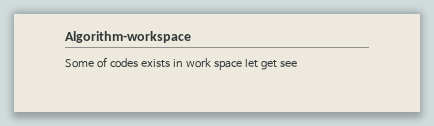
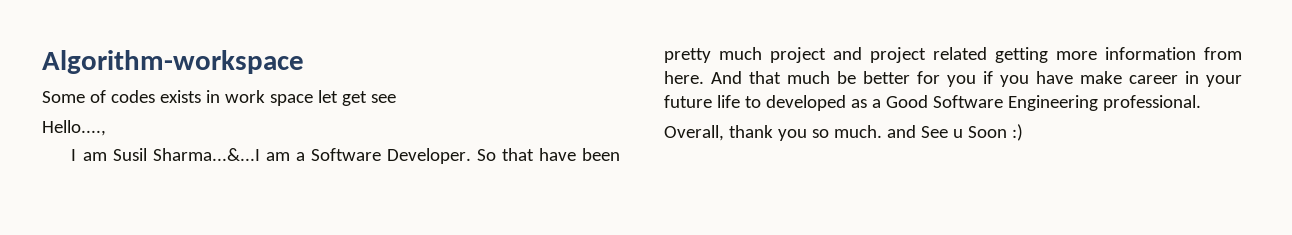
+ Hello....,
+ I am Susil Sharma...&...I am a Software Developer. So that have been pretty much project and project related getting more information from here. And that much be better for you if you have make career in your future life to developed as a Good Software Engineering professional.
+ Overall, thank you so much. and See u Soon :)

